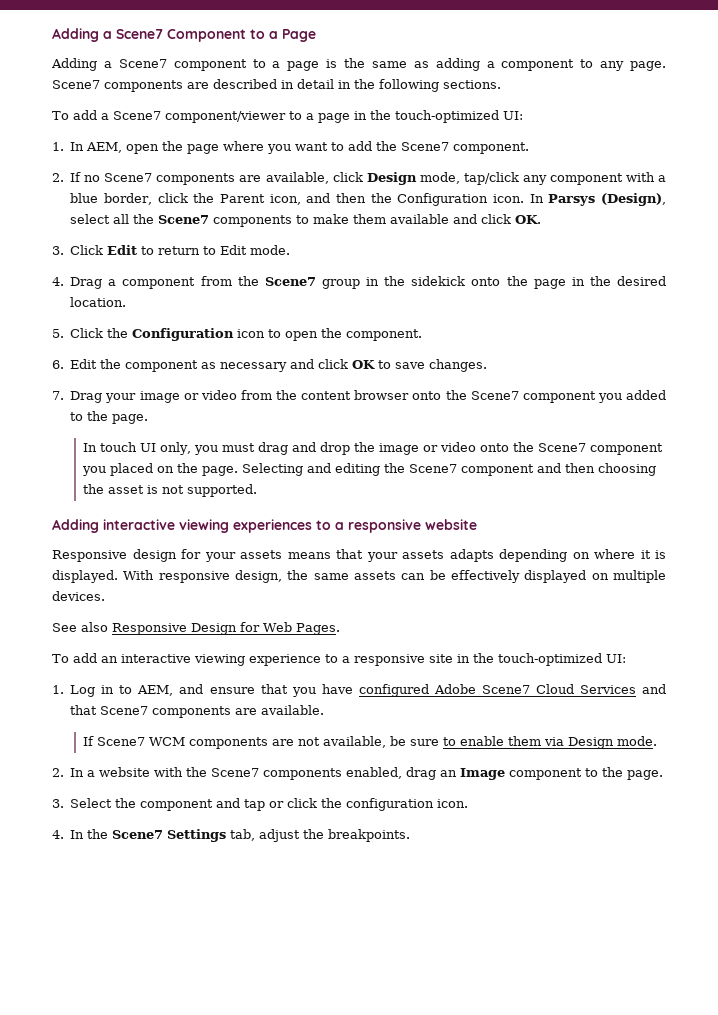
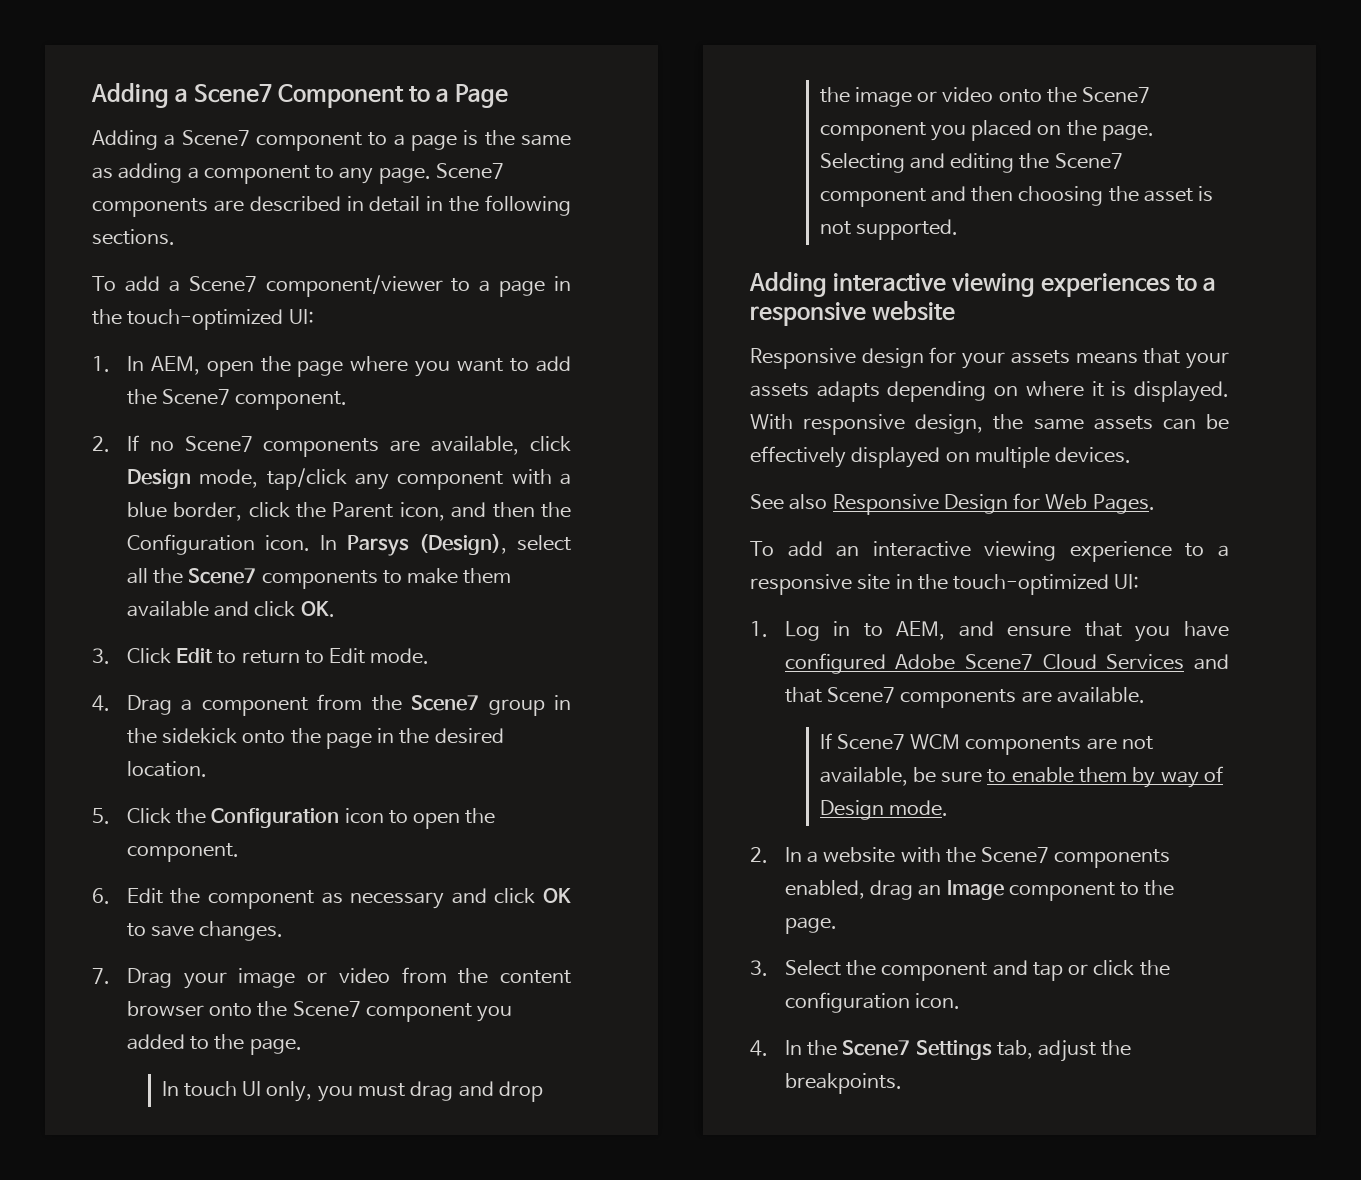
- If Scene7 WCM components are not available, be sure to enable them via Design mode.
+ If Scene7 WCM components are not available, be sure to enable them by way of Design mode.

